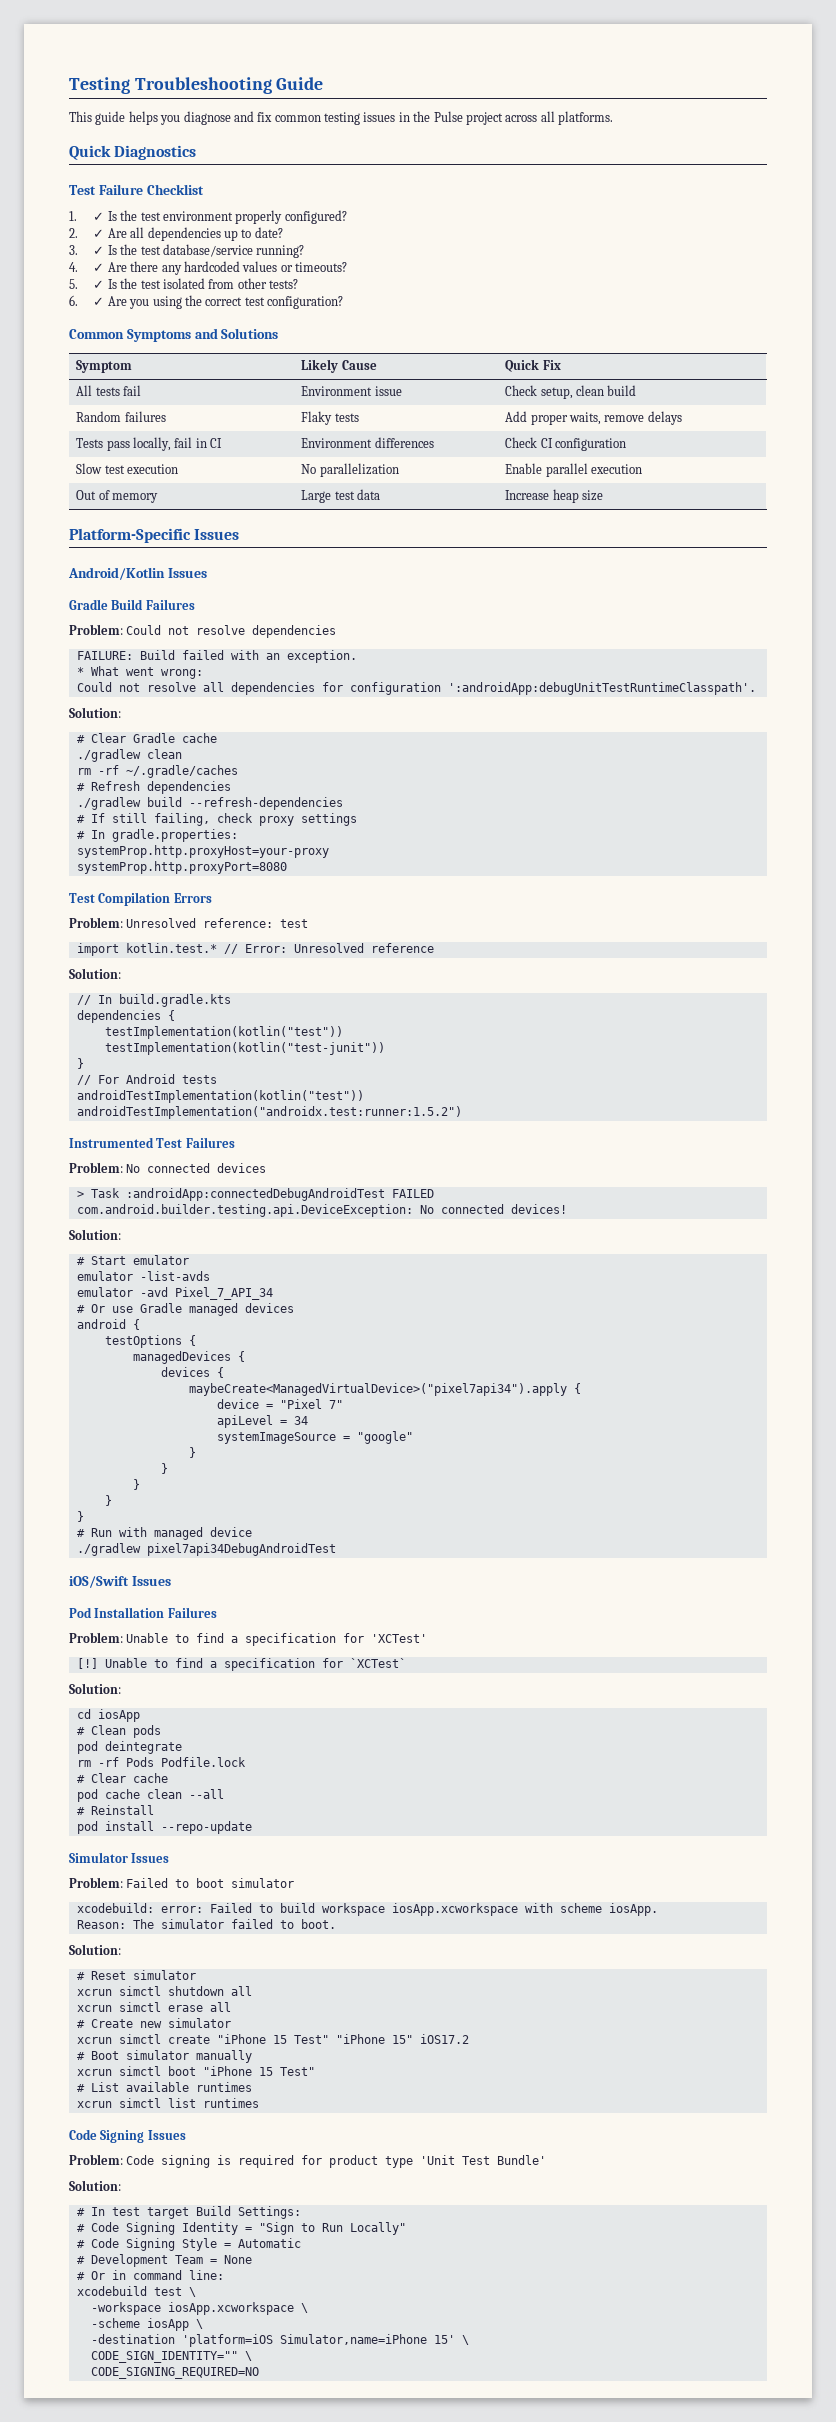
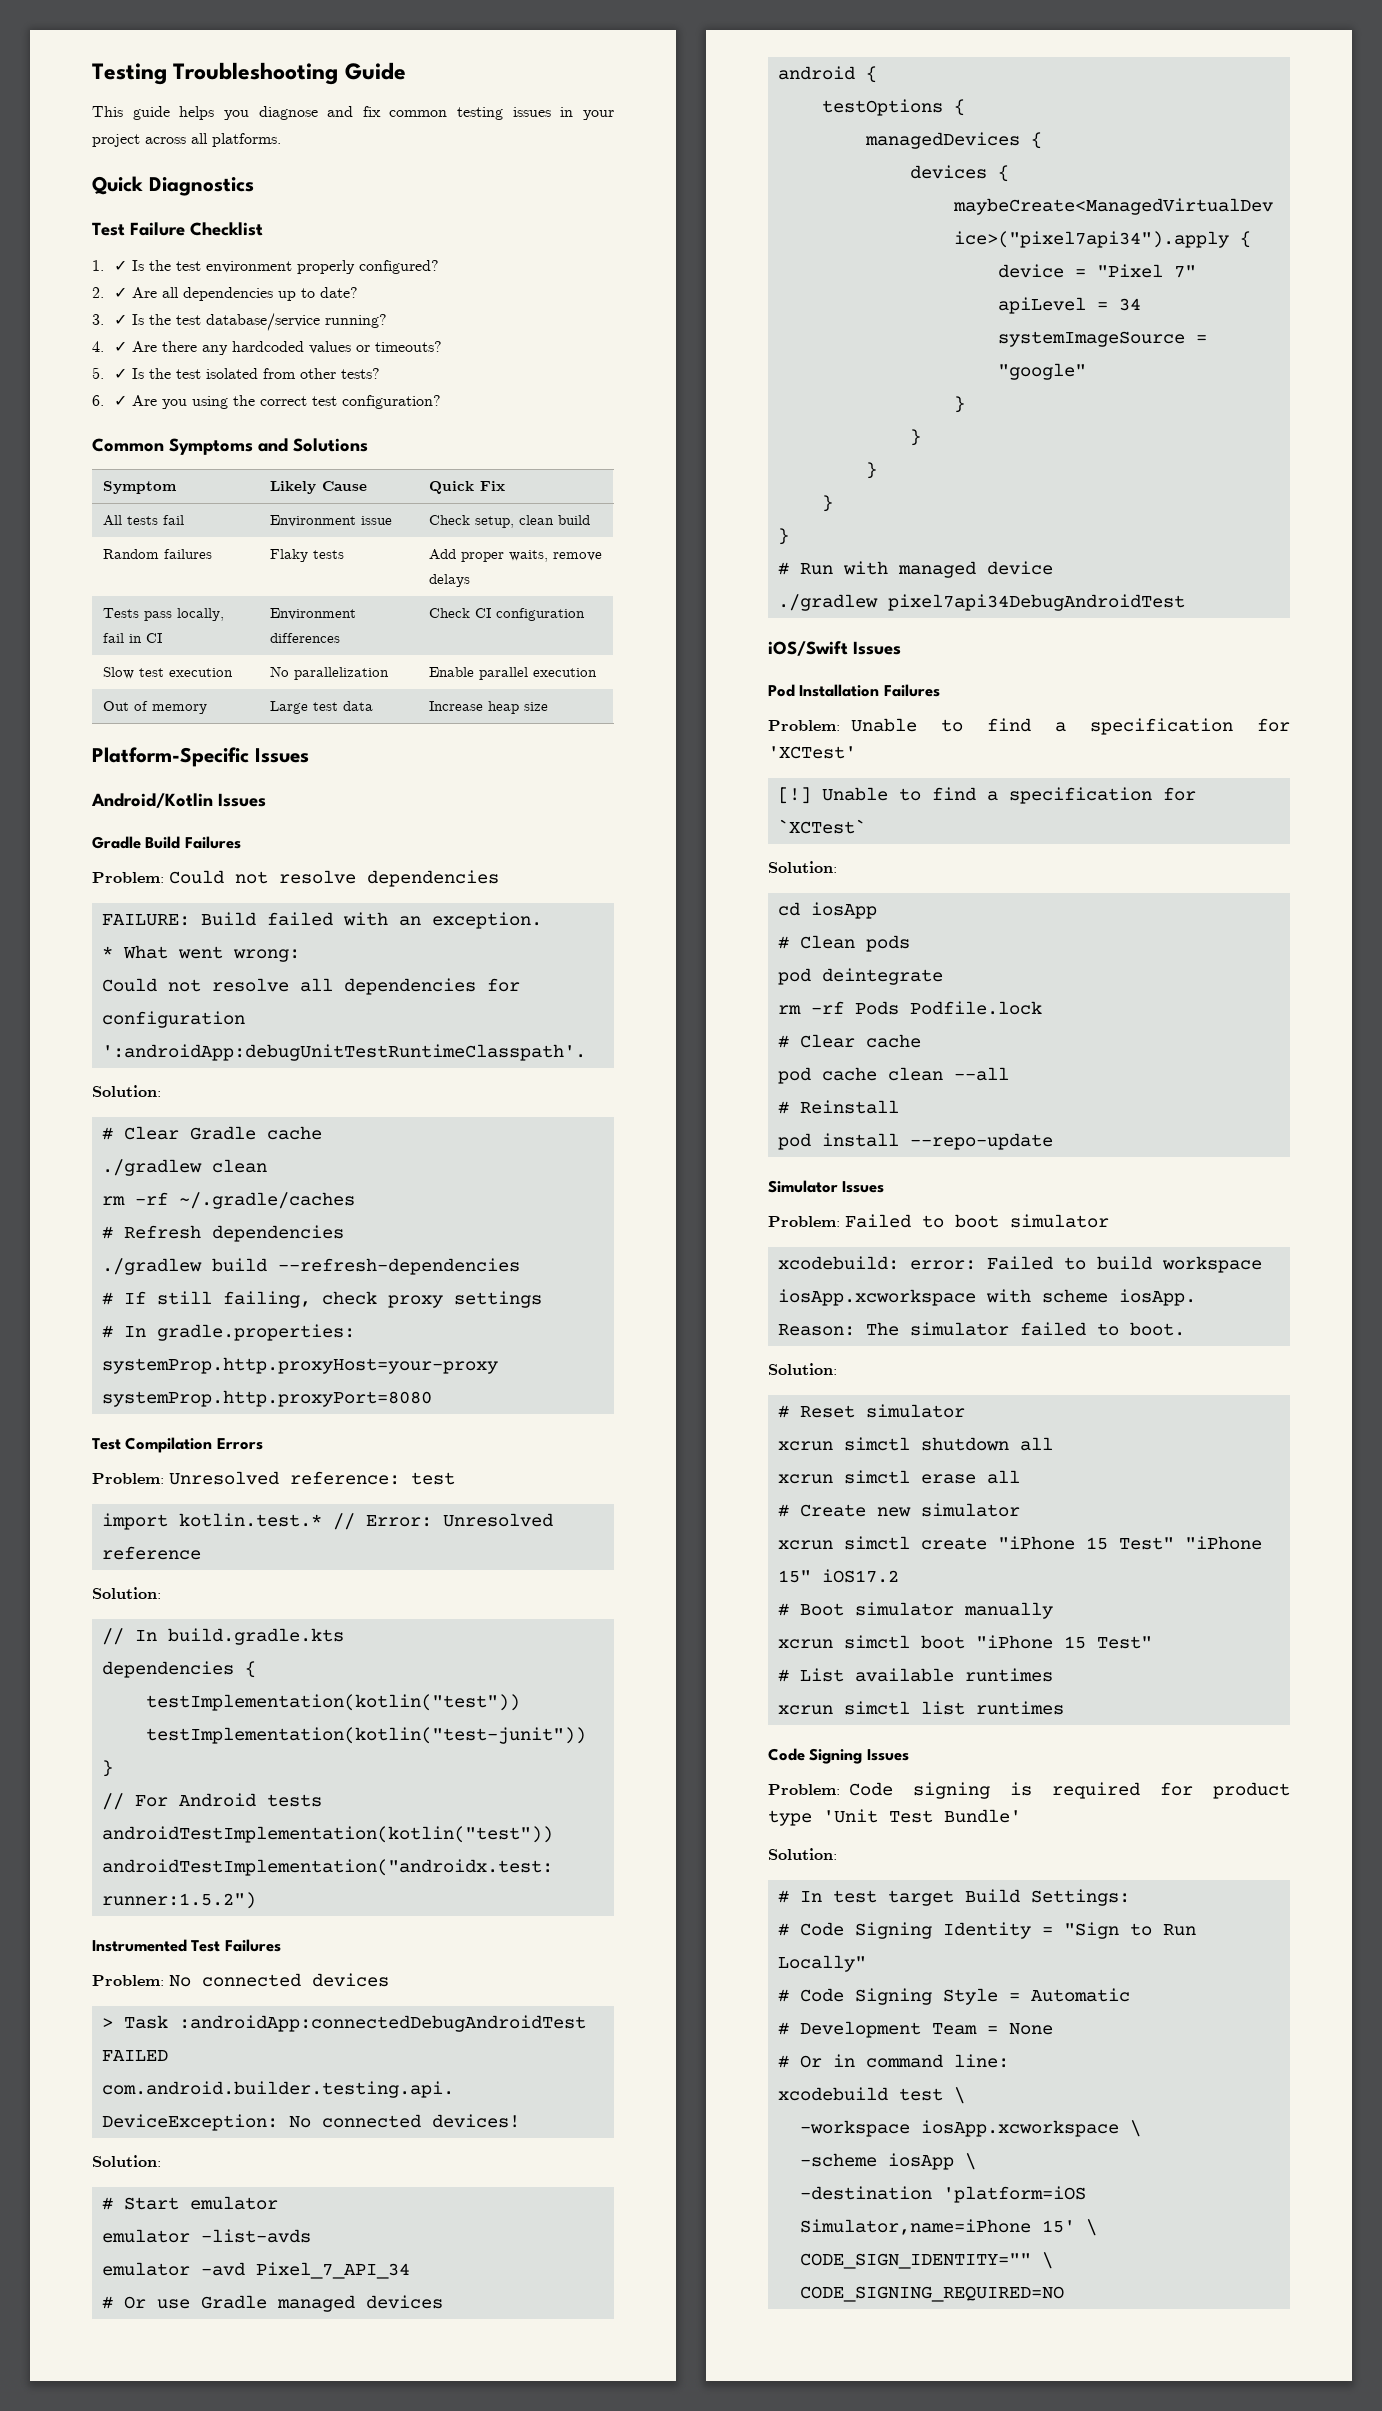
- This guide helps you diagnose and fix common testing issues in the Pulse project across all platforms.
+ This guide helps you diagnose and fix common testing issues in your project across all platforms.

